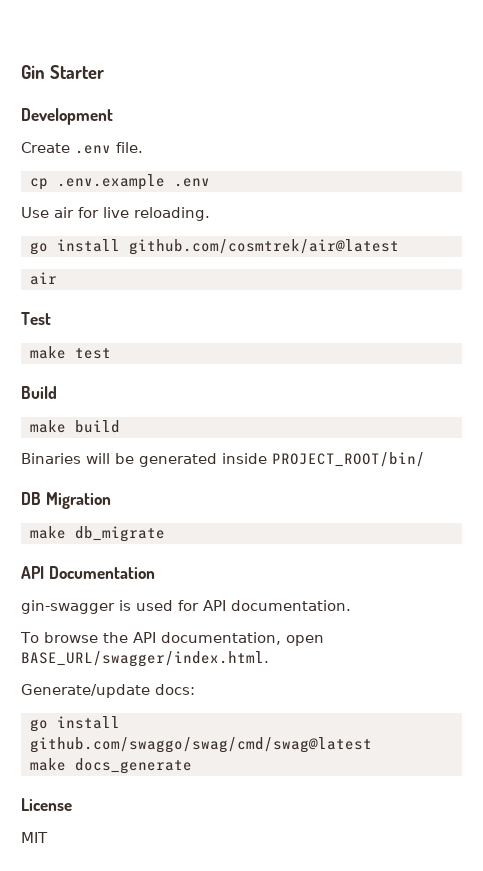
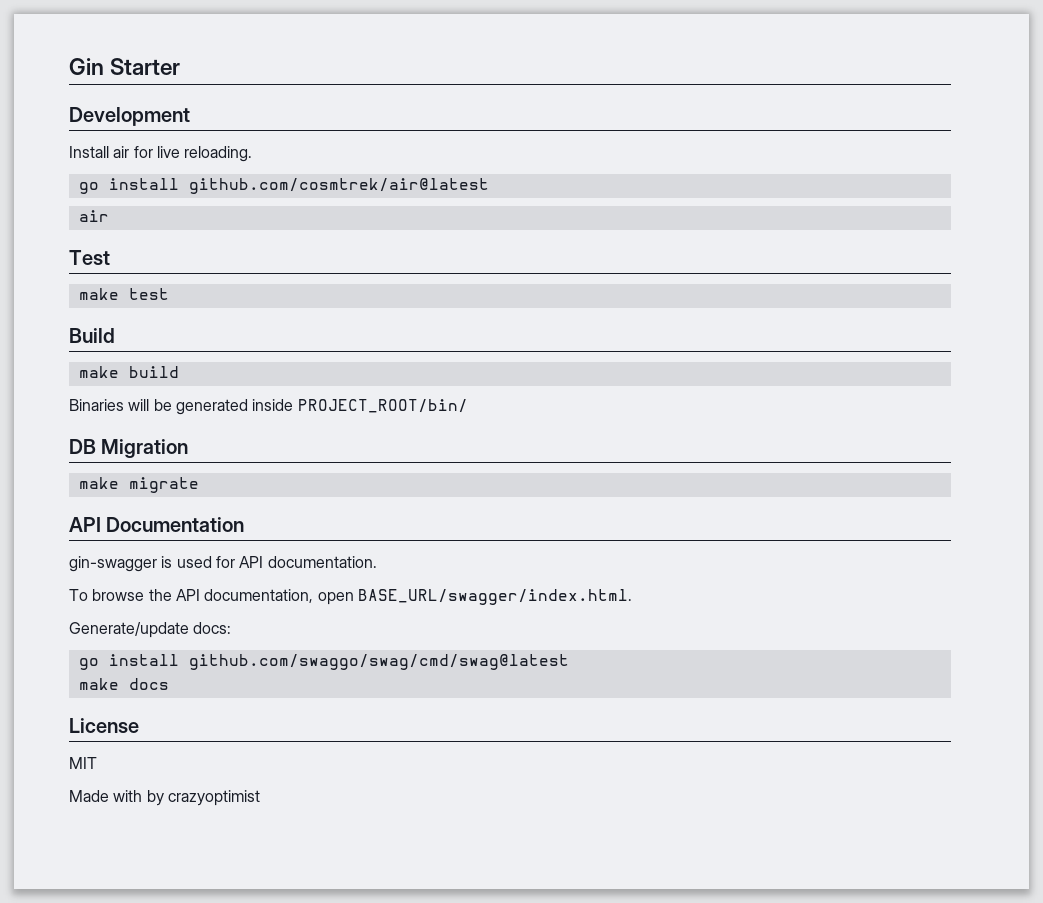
- Create .env file.
- cp .env.example .env
- Use air for live reloading.
+ Install air for live reloading.
- make db_migrate
+ make migrate
- make docs_generate
+ make docs
+ Made with by crazyoptimist

